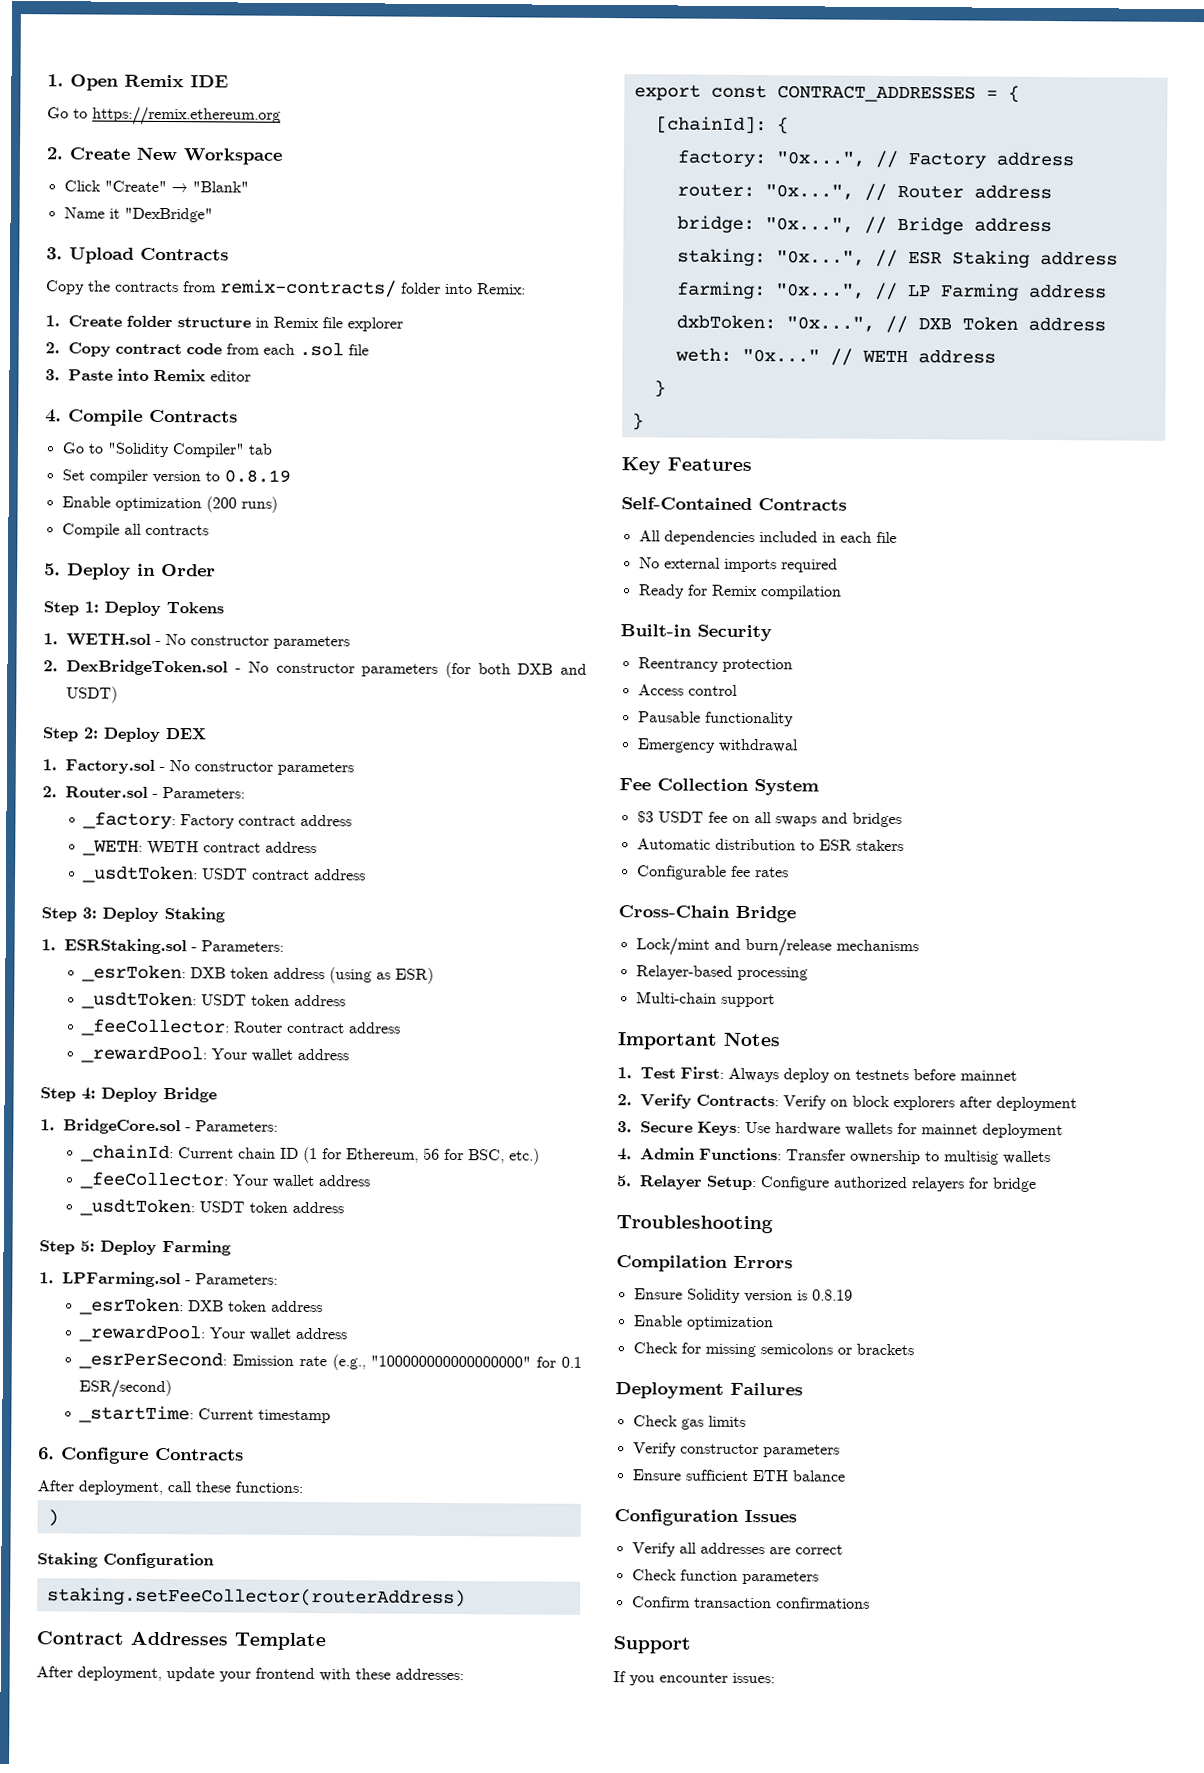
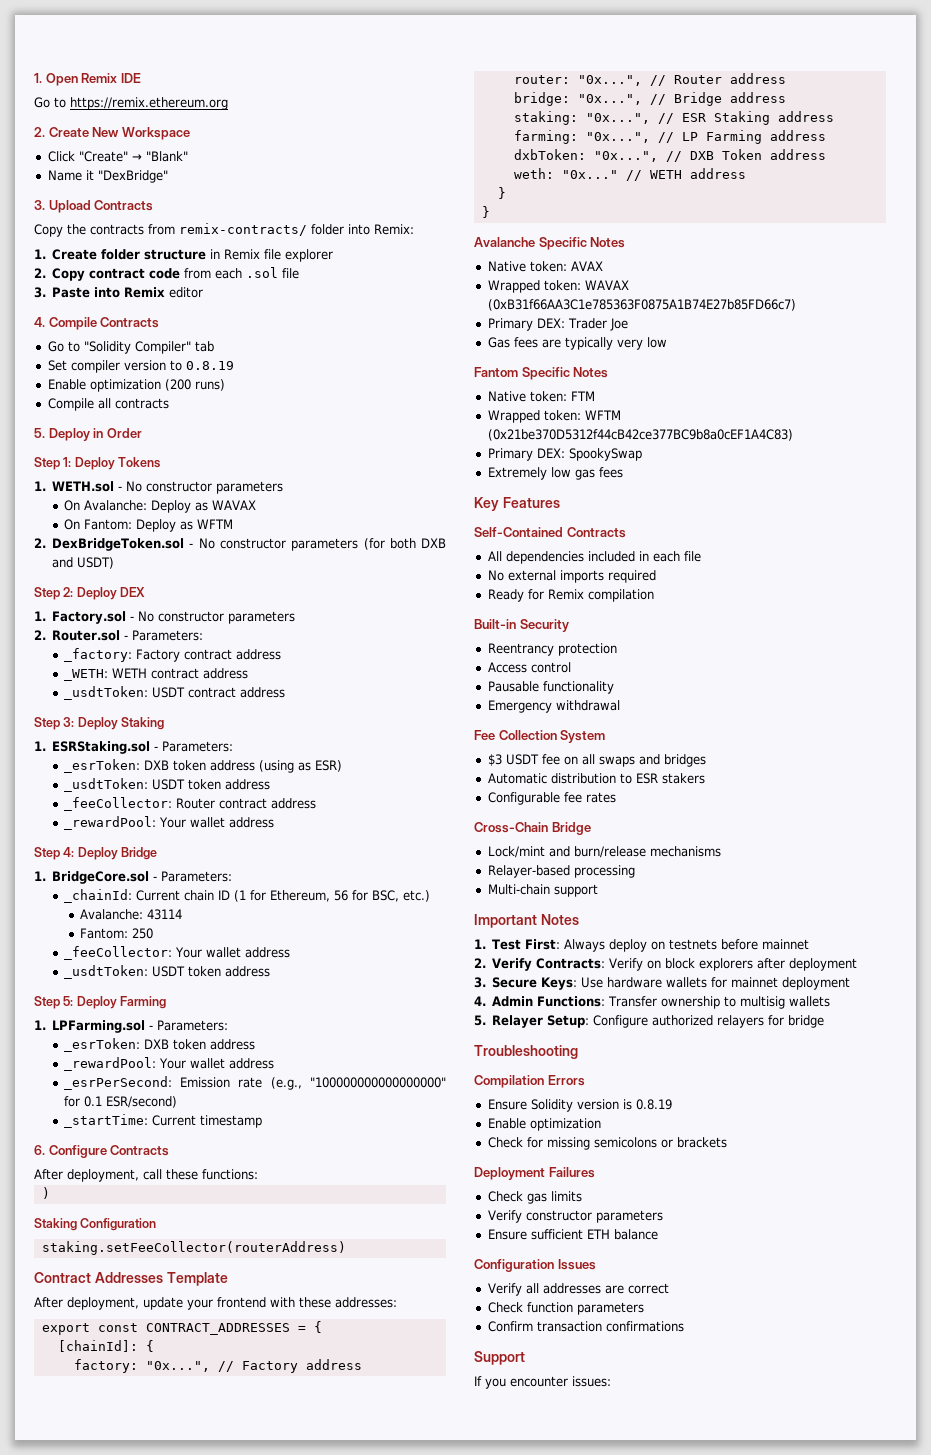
+ On Avalanche: Deploy as WAVAX
+ On Fantom: Deploy as WFTM
+ Avalanche: 43114
+ Fantom: 250
+ Avalanche Specific Notes
+ Native token: AVAX
+ Wrapped token: WAVAX (0xB31f66AA3C1e785363F0875A1B74E27b85FD66c7)
+ Primary DEX: Trader Joe
+ Gas fees are typically very low
+ Fantom Specific Notes
+ Native token: FTM
+ Wrapped token: WFTM (0x21be370D5312f44cB42ce377BC9b8a0cEF1A4C83)
+ Primary DEX: SpookySwap
+ Extremely low gas fees

